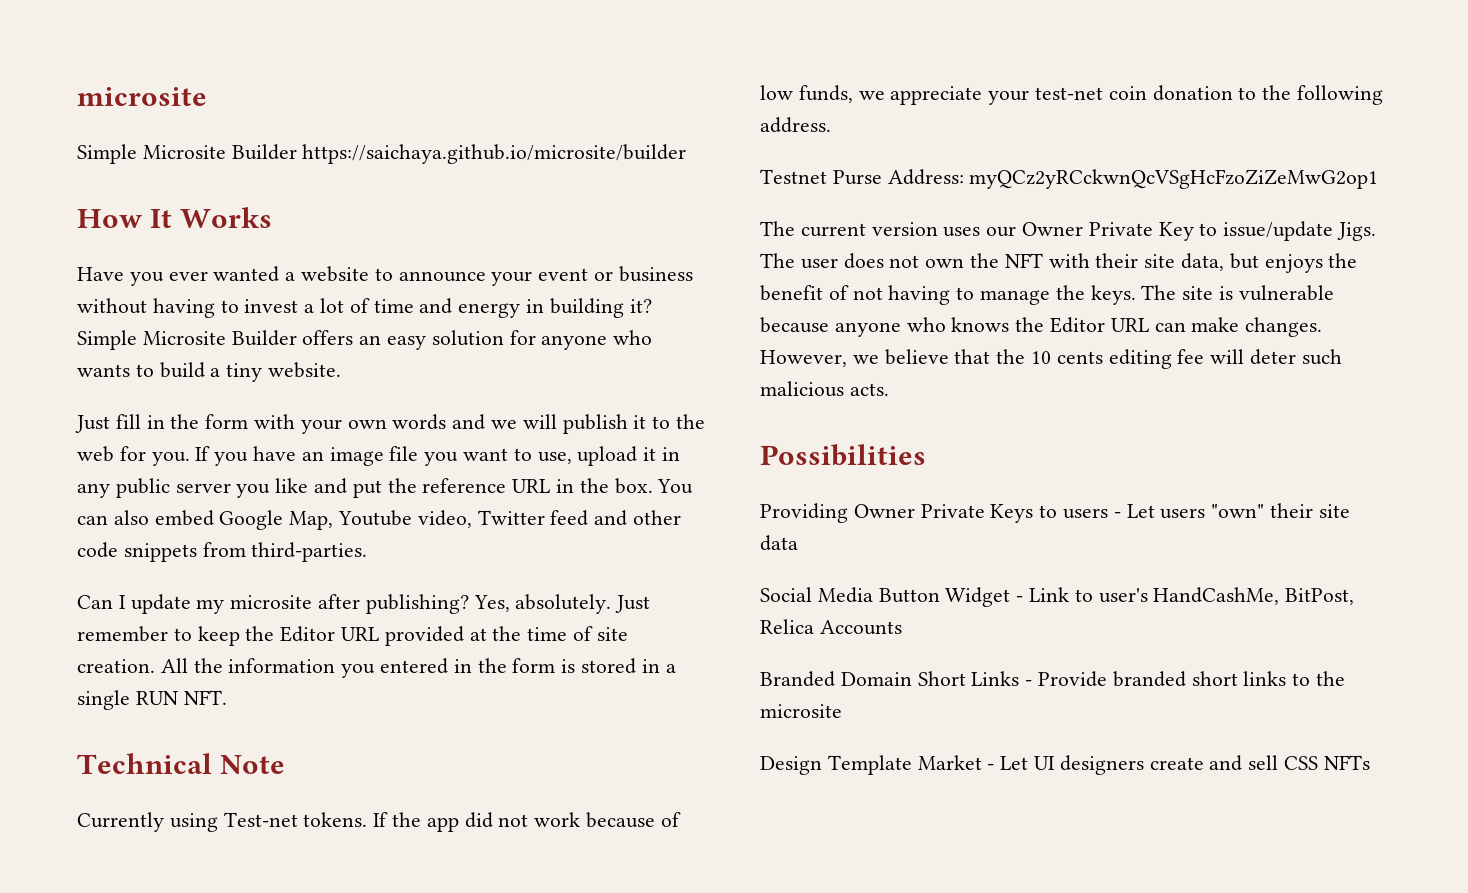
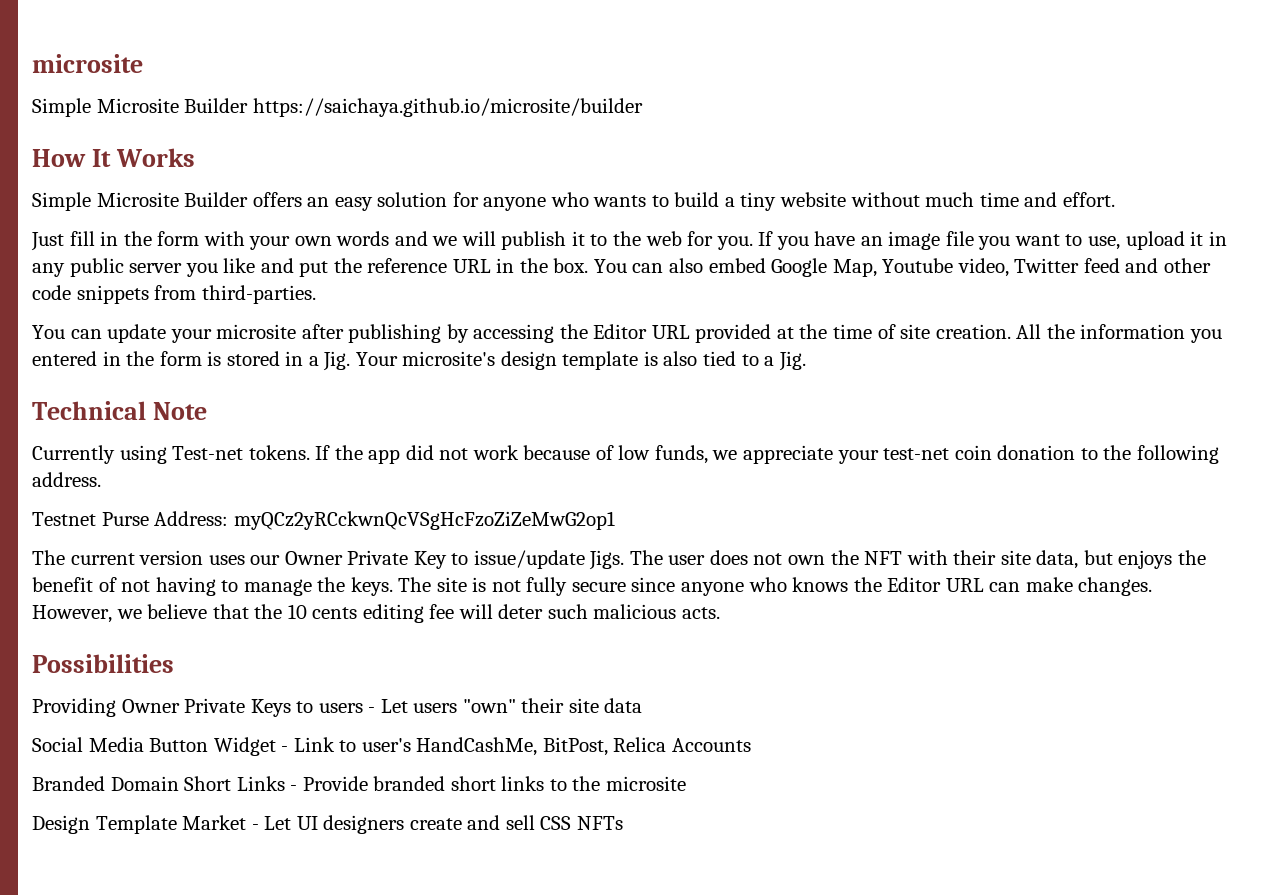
- Have you ever wanted a website to announce your event or business without having to invest a lot of time and energy in building it? Simple Microsite Builder offers an easy solution for anyone who wants to build a tiny website.
+ Simple Microsite Builder offers an easy solution for anyone who wants to build a tiny website without much time and effort.
- Can I update my microsite after publishing? Yes, absolutely. Just remember to keep the Editor URL provided at the time of site creation.
+ You can update your microsite after publishing by accessing the Editor URL provided at the time of site creation.
- All the information you entered in the form is stored in a single RUN NFT.
+ All the information you entered in the form is stored in a Jig. Your microsite's design template is also tied to a Jig.
- The site is vulnerable because anyone who knows the Editor URL can make changes.
+ The site is not fully secure since anyone who knows the Editor URL can make changes.

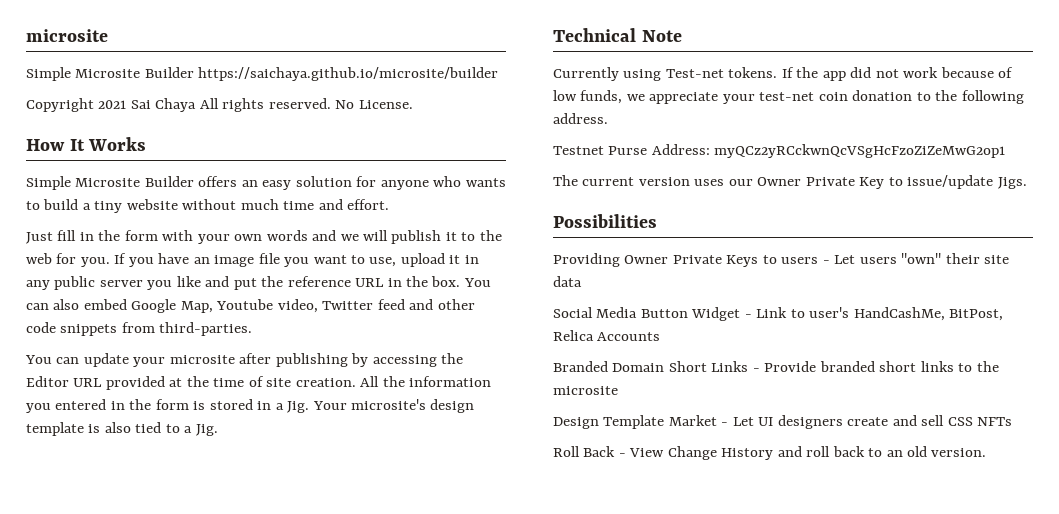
+ Copyright 2021 Sai Chaya All rights reserved. No License.
- The user does not own the NFT with their site data, but enjoys the benefit of not having to manage the keys. The site is not fully secure since anyone who knows the Editor URL can make changes. However, we believe that the 10 cents editing fee will deter such malicious acts.
+ Roll Back - View Change History and roll back to an old version.

